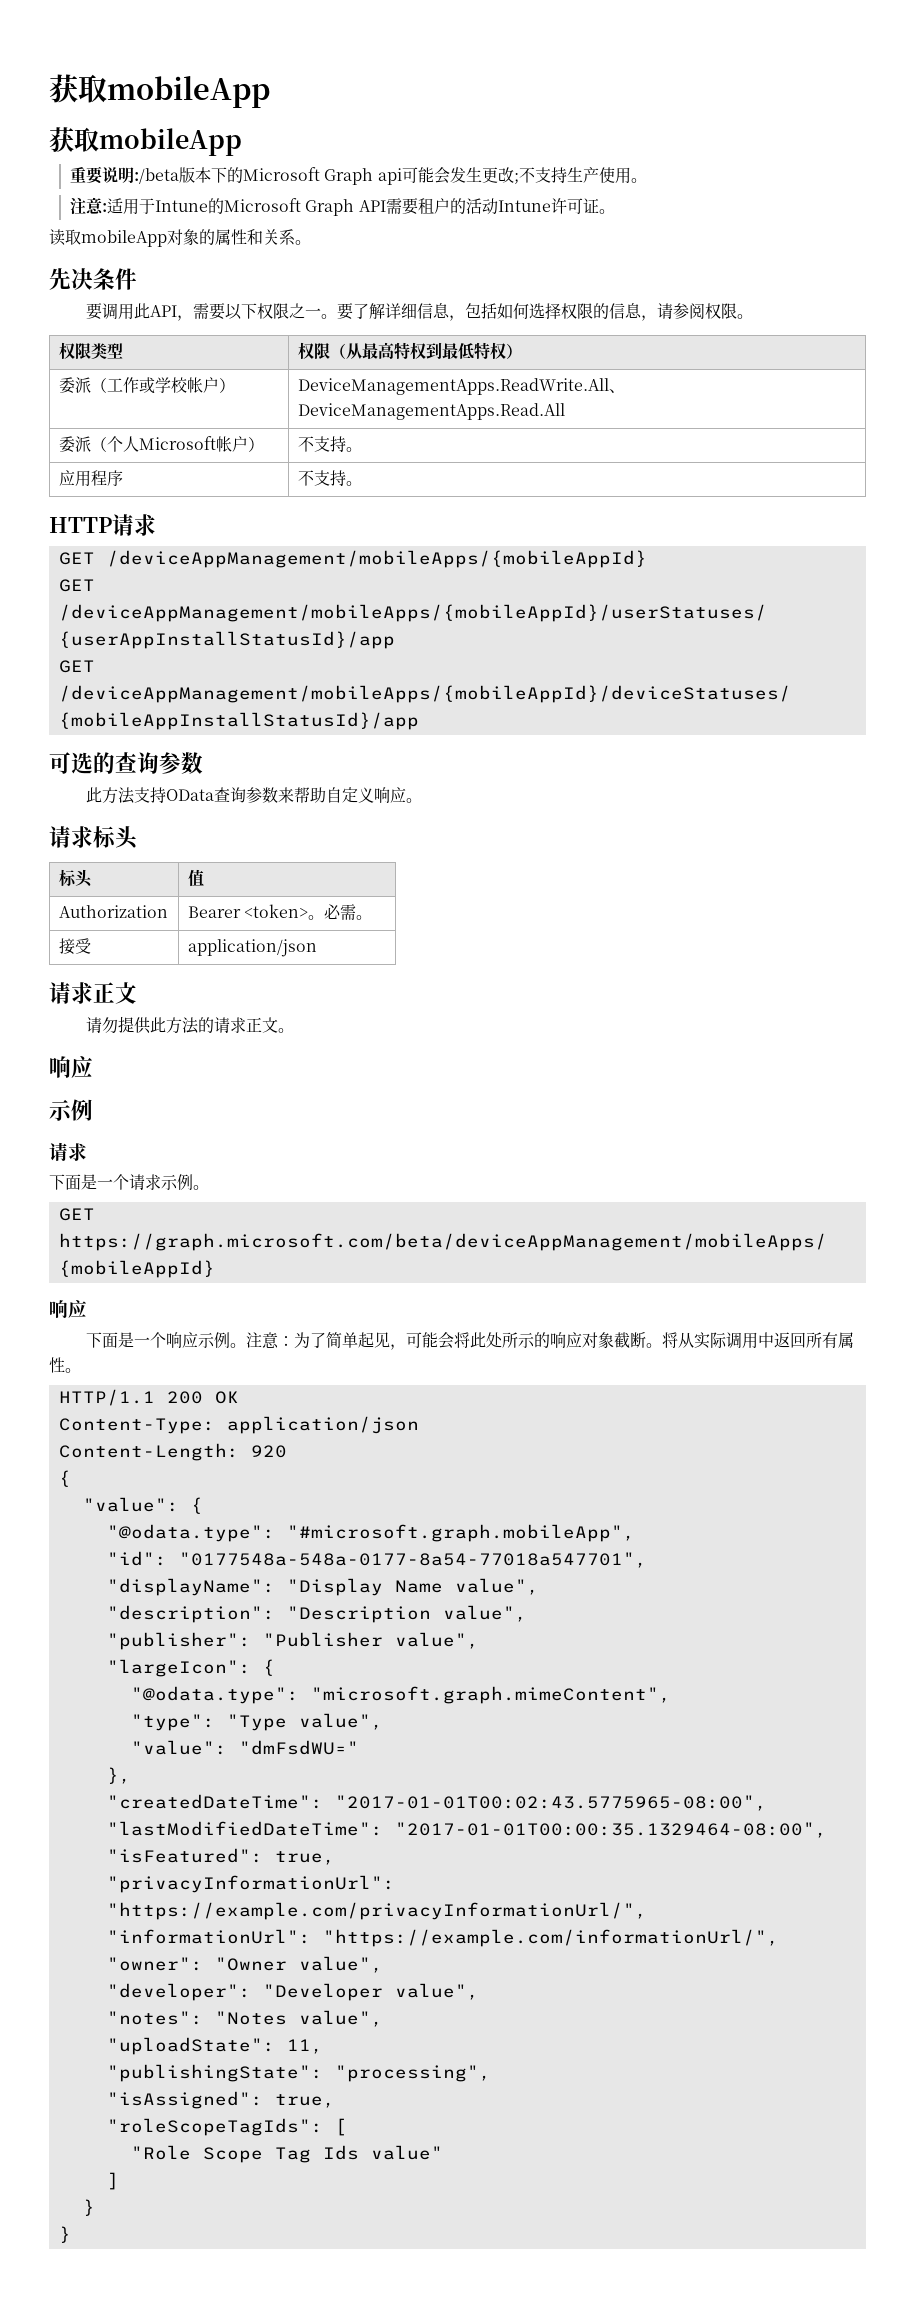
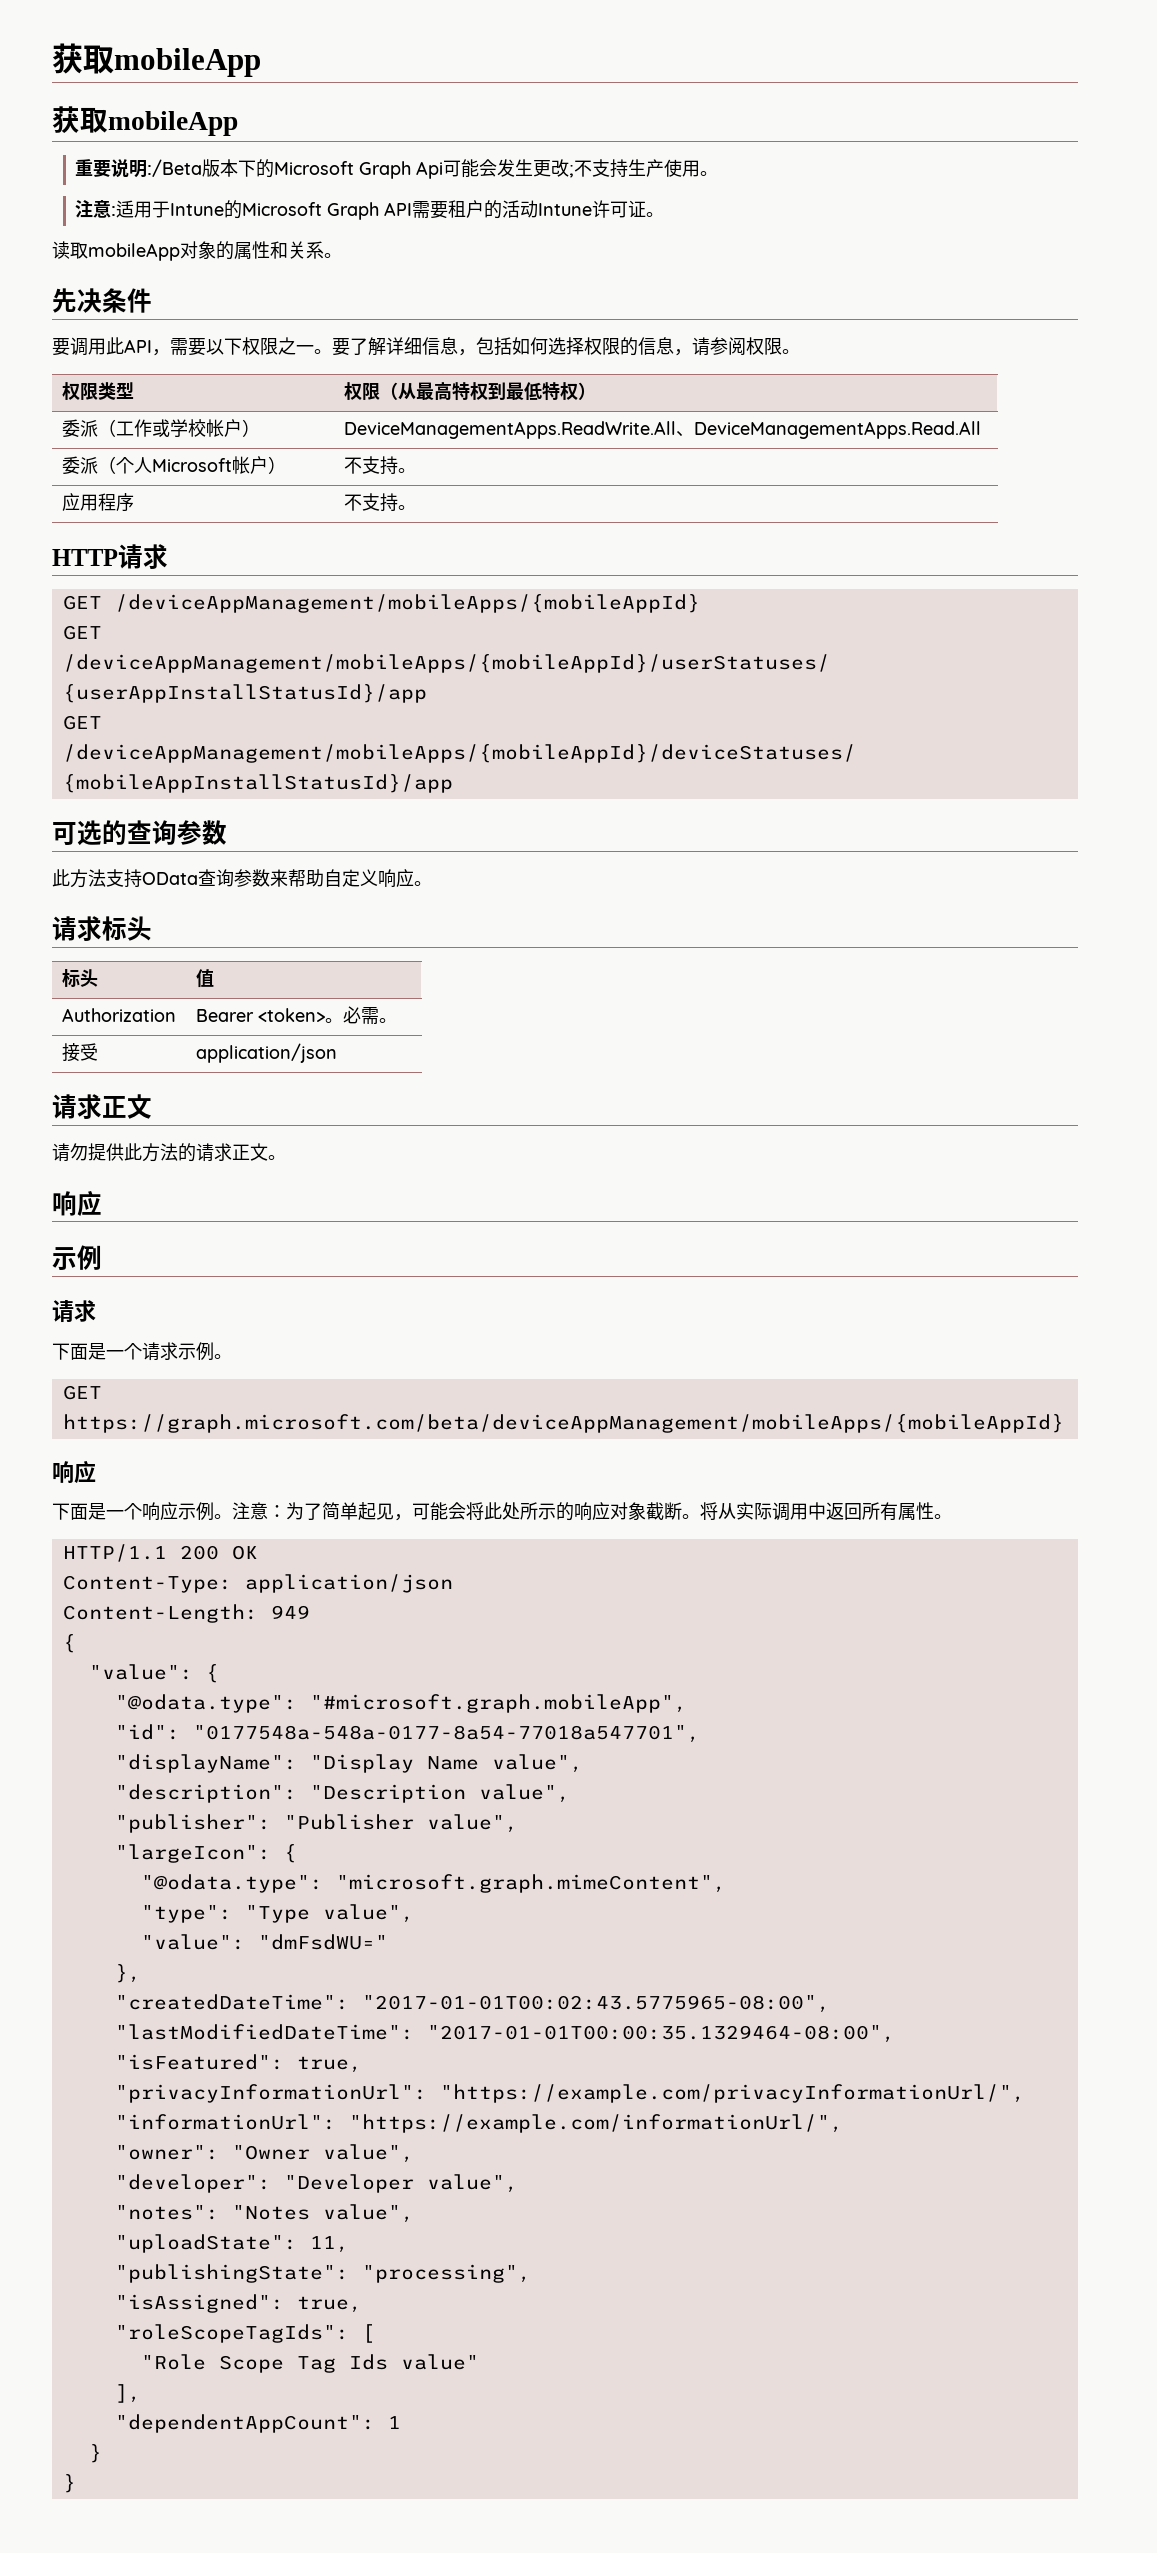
- 重要说明:/beta版本下的Microsoft Graph api可能会发生更改;不支持生产使用。
+ 重要说明:/Beta版本下的Microsoft Graph Api可能会发生更改;不支持生产使用。
- Content-Length: 920
+ Content-Length: 949
- ]
+ ],
+ "dependentAppCount": 1

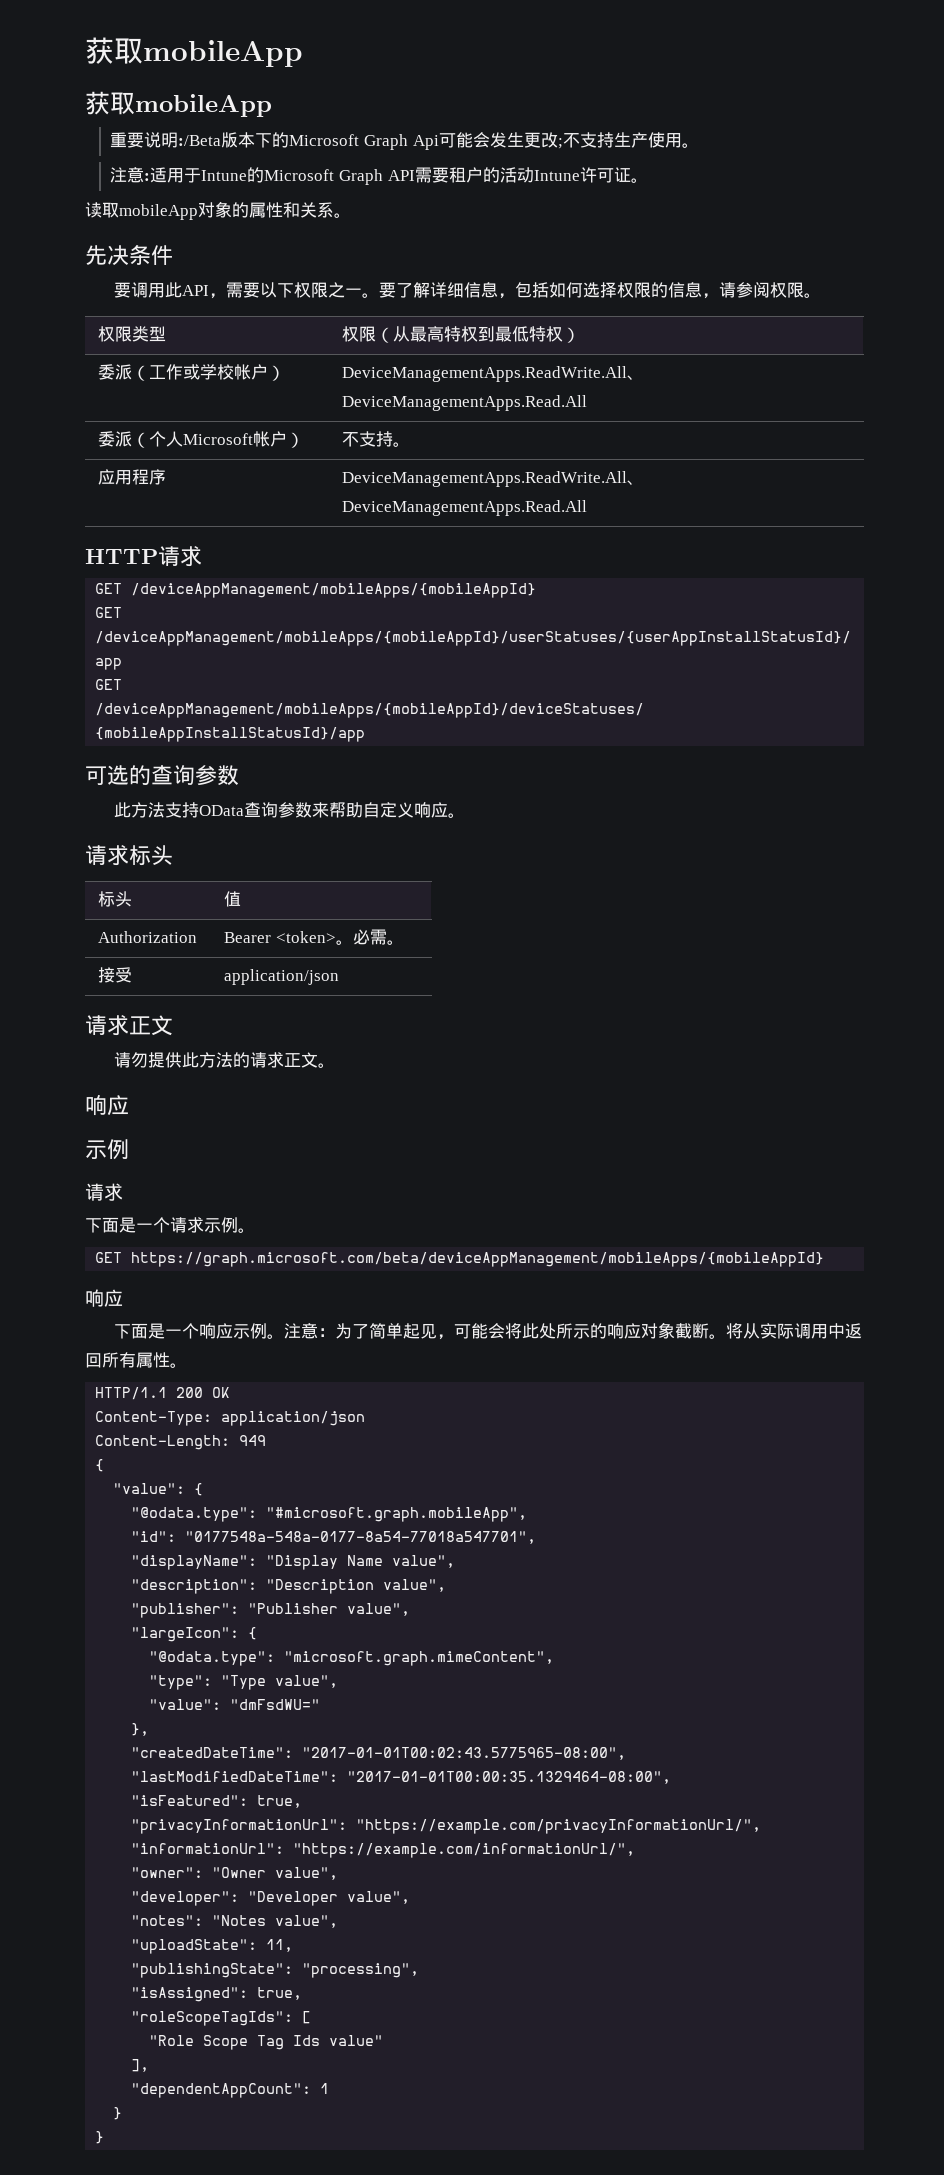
- 应用程序 | 不支持。
+ 应用程序 | DeviceManagementApps.ReadWrite.All、DeviceManagementApps.Read.All

